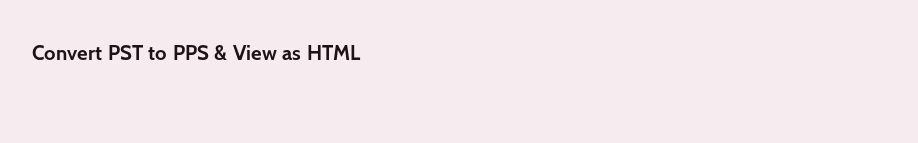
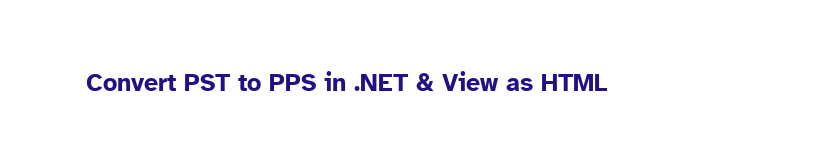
- Convert PST to PPS & View as HTML
+ Convert PST to PPS in .NET & View as HTML

